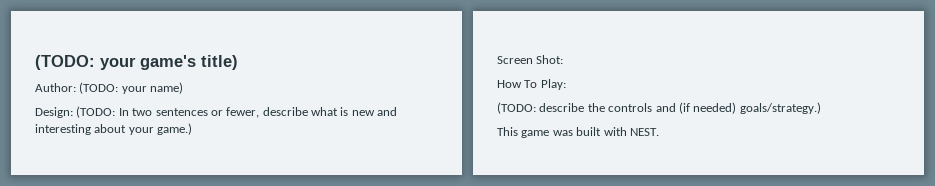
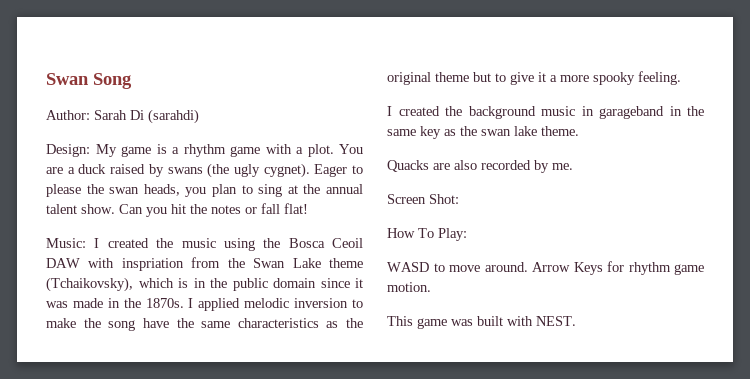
- (TODO: your game's title)
- Author: (TODO: your name)
- Design: (TODO: In two sentences or fewer, describe what is new and interesting about your game.)
+ Swan Song
+ Author: Sarah Di (sarahdi)
+ Design: My game is a rhythm game with a plot. You are a duck raised by swans (the ugly cygnet). Eager to please the swan heads, you plan to sing at the annual talent show. Can you hit the notes or fall flat!
+ Music: I created the music using the Bosca Ceoil DAW with inspriation from the Swan Lake theme (Tchaikovsky), which is in the public domain since it was made in the 1870s. I applied melodic inversion to make the song have the same characteristics as the original theme but to give it a more spooky feeling.
+ I created the background music in garageband in the same key as the swan lake theme.
+ Quacks are also recorded by me.
- (TODO: describe the controls and (if needed) goals/strategy.)
+ WASD to move around. Arrow Keys for rhythm game motion.

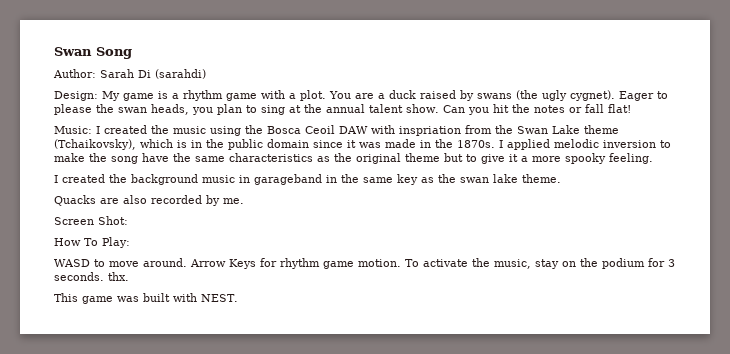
+ To activate the music, stay on the podium for 3 seconds. thx.

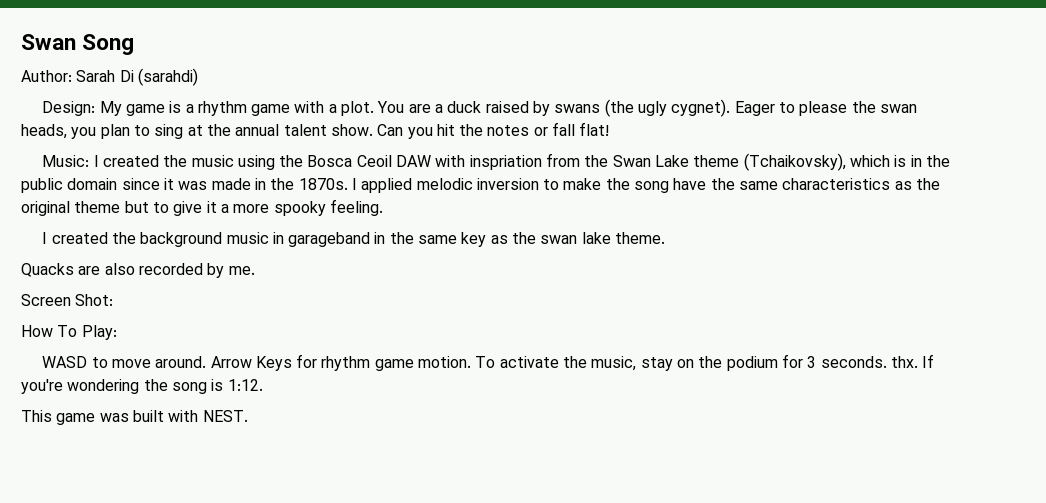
+ If you're wondering the song is 1:12.

